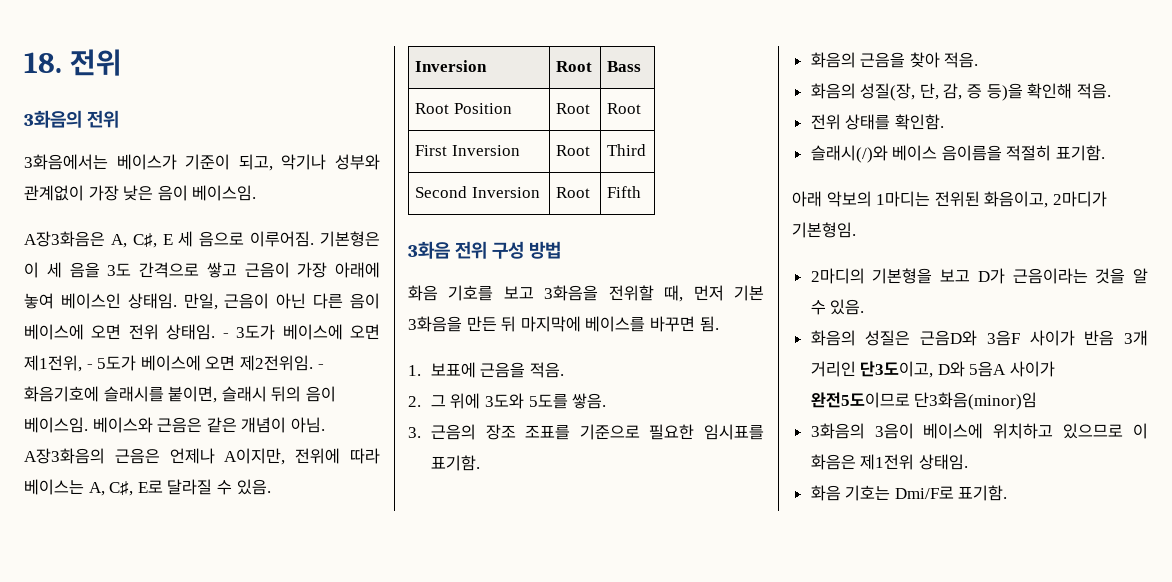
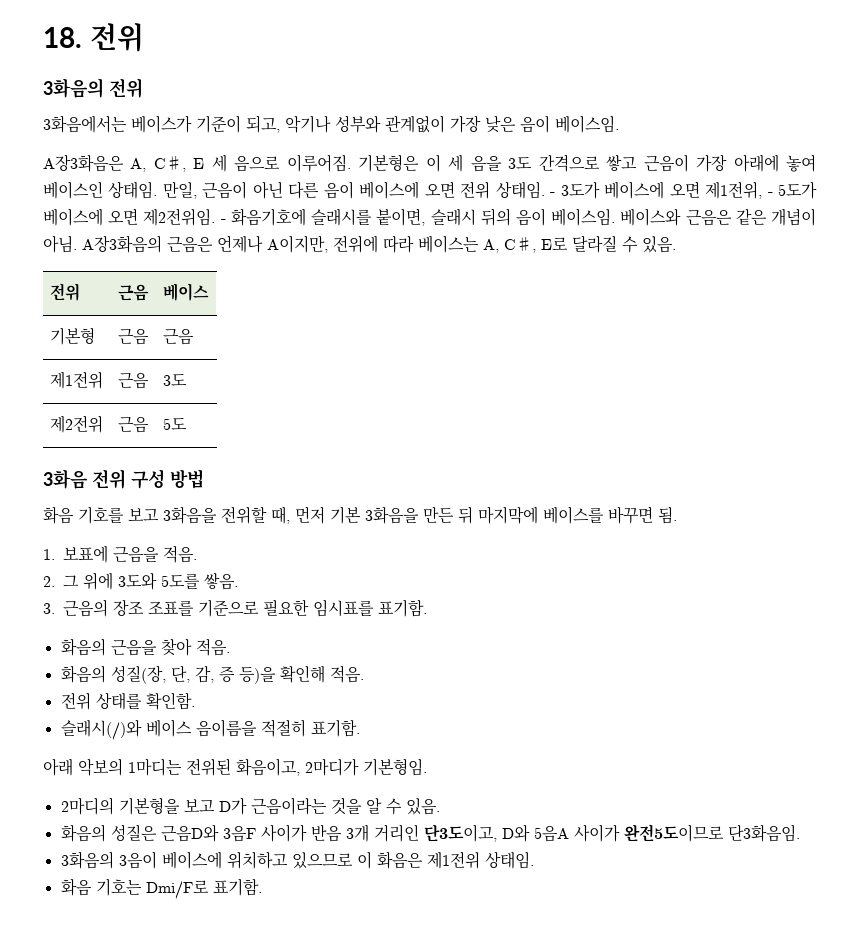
- Inversion | Root | Bass
- Root Position | Root | Root
- First Inversion | Root | Third
- Second Inversion | Root | Fifth
+ 전위 | 근음 | 베이스
+ 기본형 | 근음 | 근음
+ 제1전위 | 근음 | 3도
+ 제2전위 | 근음 | 5도
- 화음의 성질은 근음D와 3음F 사이가 반음 3개 거리인 단3도이고, D와 5음A 사이가 완전5도이므로 단3화음(minor)임
+ 화음의 성질은 근음D와 3음F 사이가 반음 3개 거리인 단3도이고, D와 5음A 사이가 완전5도이므로 단3화음임.

